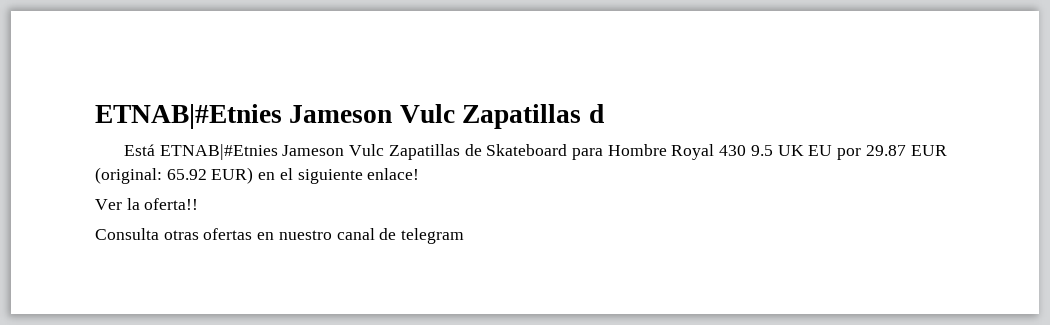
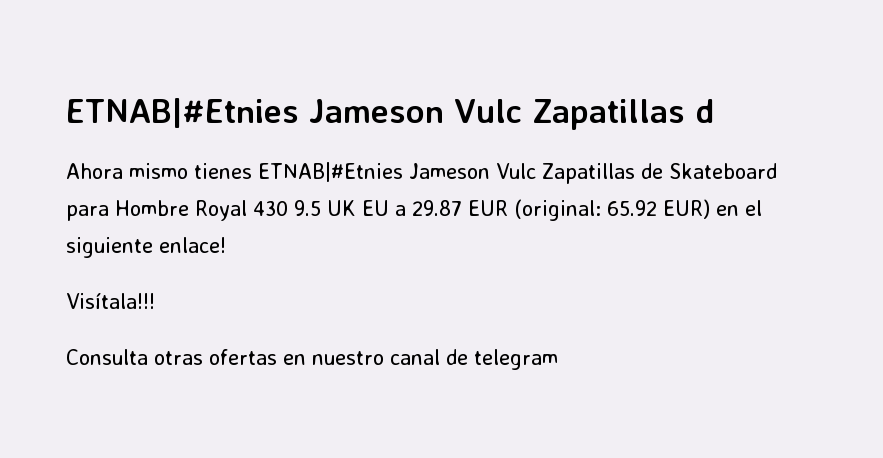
- Está ETNAB|#Etnies Jameson Vulc Zapatillas de Skateboard para Hombre Royal 430 9.5 UK EU por 29.87 EUR (original: 65.92 EUR) en el siguiente enlace!
+ Ahora mismo tienes ETNAB|#Etnies Jameson Vulc Zapatillas de Skateboard para Hombre Royal 430 9.5 UK EU a 29.87 EUR (original: 65.92 EUR) en el siguiente enlace!
- Ver la oferta!!
+ Visítala!!!

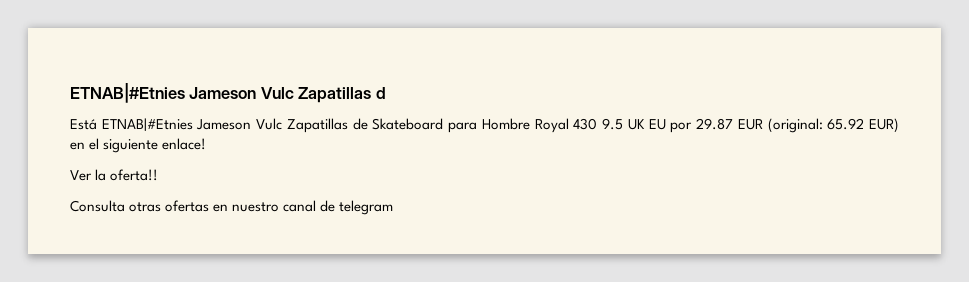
- Ahora mismo tienes ETNAB|#Etnies Jameson Vulc Zapatillas de Skateboard para Hombre Royal 430 9.5 UK EU a 29.87 EUR (original: 65.92 EUR) en el siguiente enlace!
+ Está ETNAB|#Etnies Jameson Vulc Zapatillas de Skateboard para Hombre Royal 430 9.5 UK EU por 29.87 EUR (original: 65.92 EUR) en el siguiente enlace!
- Visítala!!!
+ Ver la oferta!!

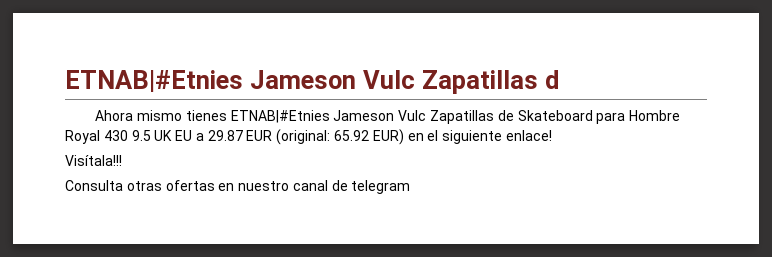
- Está ETNAB|#Etnies Jameson Vulc Zapatillas de Skateboard para Hombre Royal 430 9.5 UK EU por 29.87 EUR (original: 65.92 EUR) en el siguiente enlace!
+ Ahora mismo tienes ETNAB|#Etnies Jameson Vulc Zapatillas de Skateboard para Hombre Royal 430 9.5 UK EU a 29.87 EUR (original: 65.92 EUR) en el siguiente enlace!
- Ver la oferta!!
+ Visítala!!!

